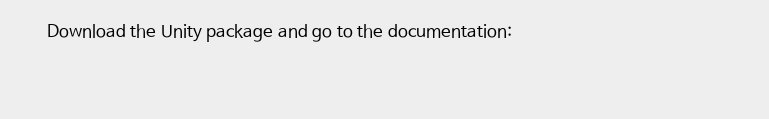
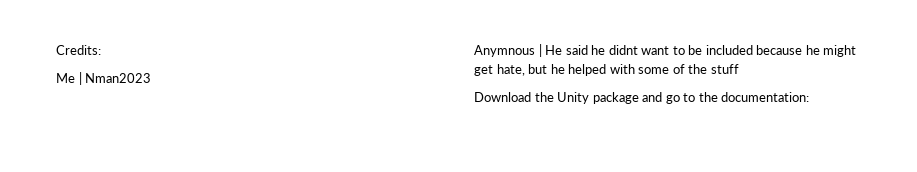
+ Credits:
+ Me | Nman2023
+ Anymnous | He said he didnt want to be included because he might get hate, but he helped with some of the stuff

